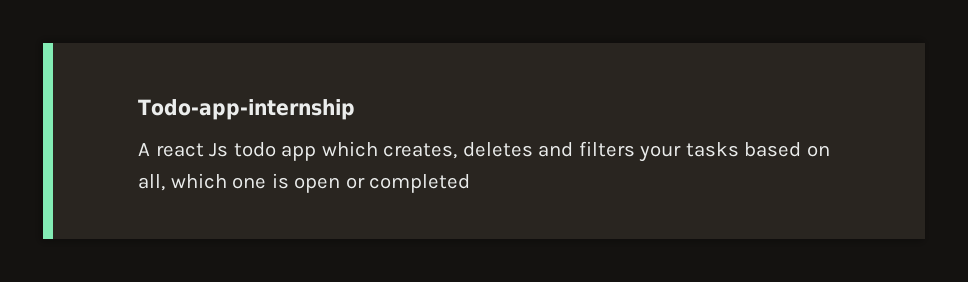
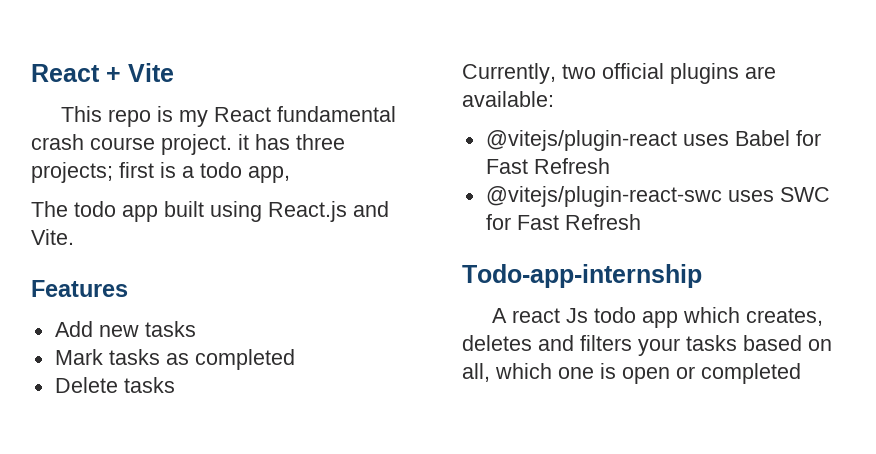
+ React + Vite
+ This repo is my React fundamental crash course project. it has three projects; first is a todo app,
+ The todo app built using React.js and Vite.
+ Features
+ Add new tasks
+ Mark tasks as completed
+ Delete tasks
+ Currently, two official plugins are available:
+ @vitejs/plugin-react uses Babel for Fast Refresh
+ @vitejs/plugin-react-swc uses SWC for Fast Refresh

